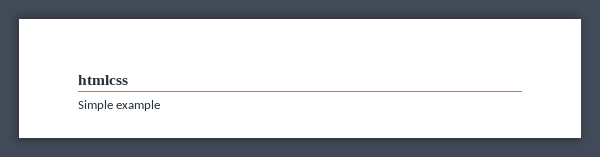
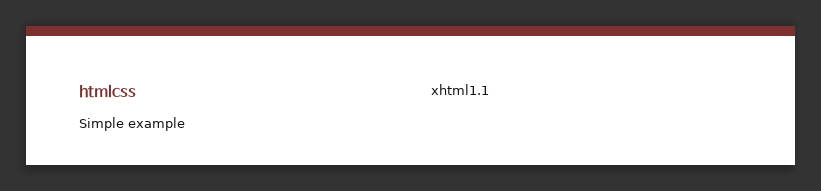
+ xhtml1.1

